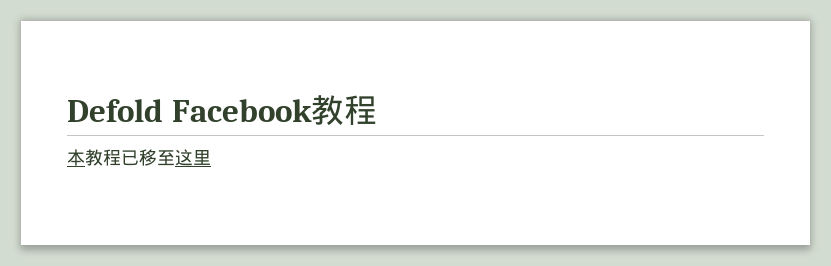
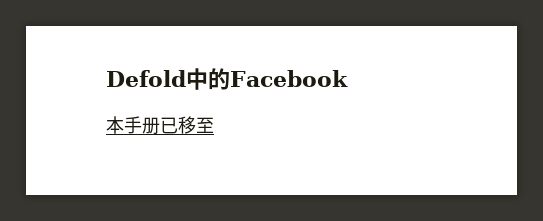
- Defold Facebook教程
+ Defold中的Facebook
- 本教程已移至这里
+ 本手册已移至

